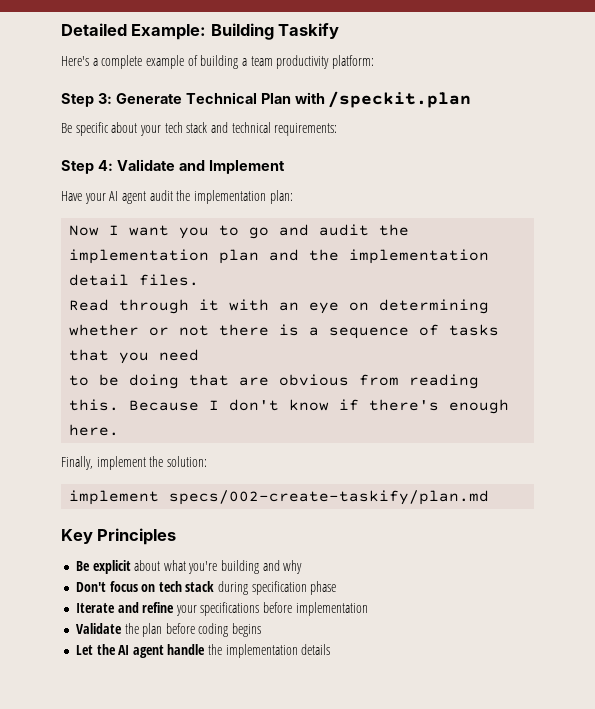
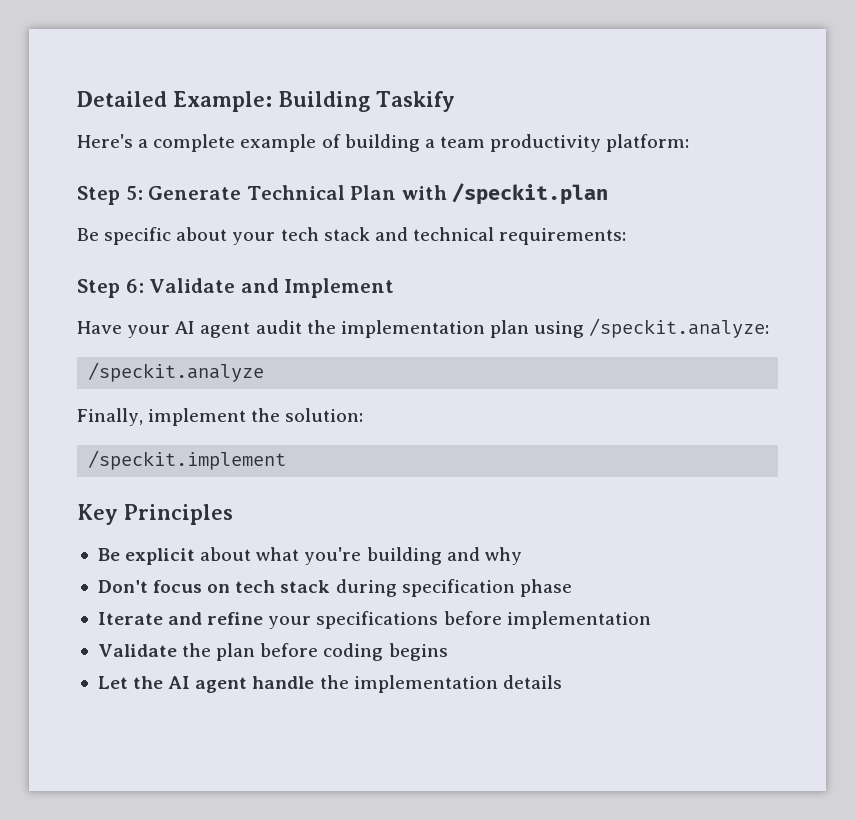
- Step 3: Generate Technical Plan with /speckit.plan
+ Step 5: Generate Technical Plan with /speckit.plan
- Step 4: Validate and Implement
+ Step 6: Validate and Implement
- Have your AI agent audit the implementation plan:
- Now I want you to go and audit the implementation plan and the implementation detail files.
- Read through it with an eye on determining whether or not there is a sequence of tasks that you need
- to be doing that are obvious from reading this. Because I don't know if there's enough here.
+ Have your AI agent audit the implementation plan using /speckit.analyze:
+ /speckit.analyze
- implement specs/002-create-taskify/plan.md
+ /speckit.implement

